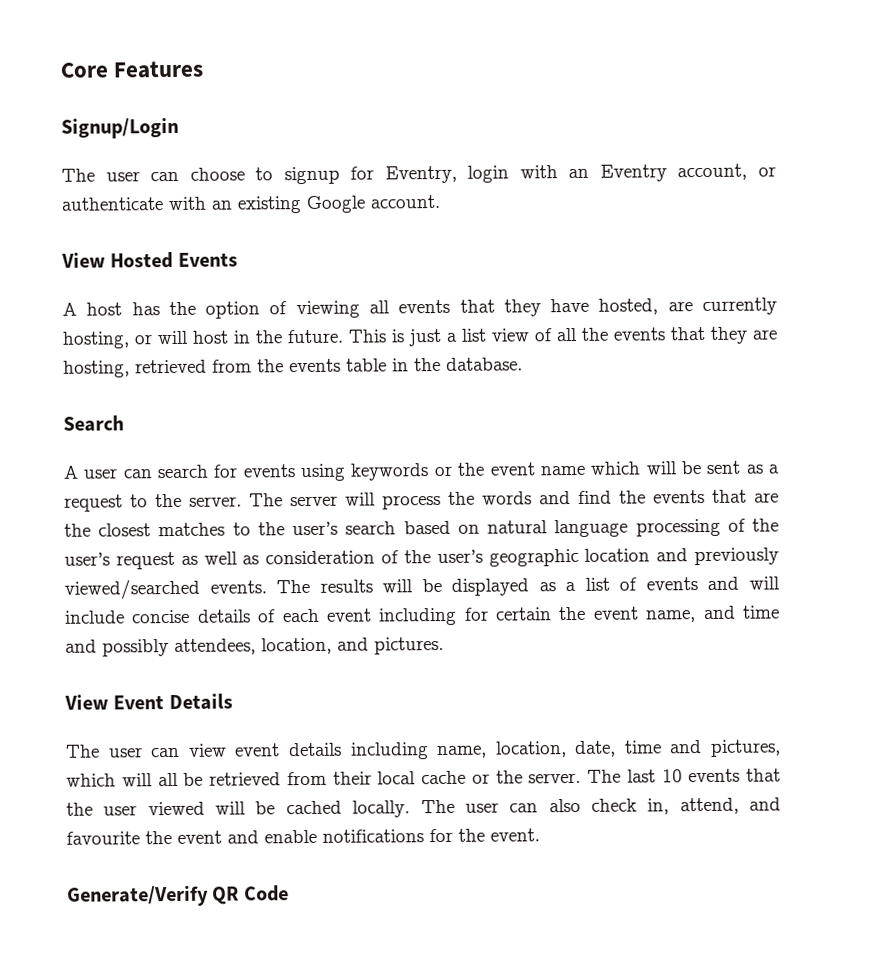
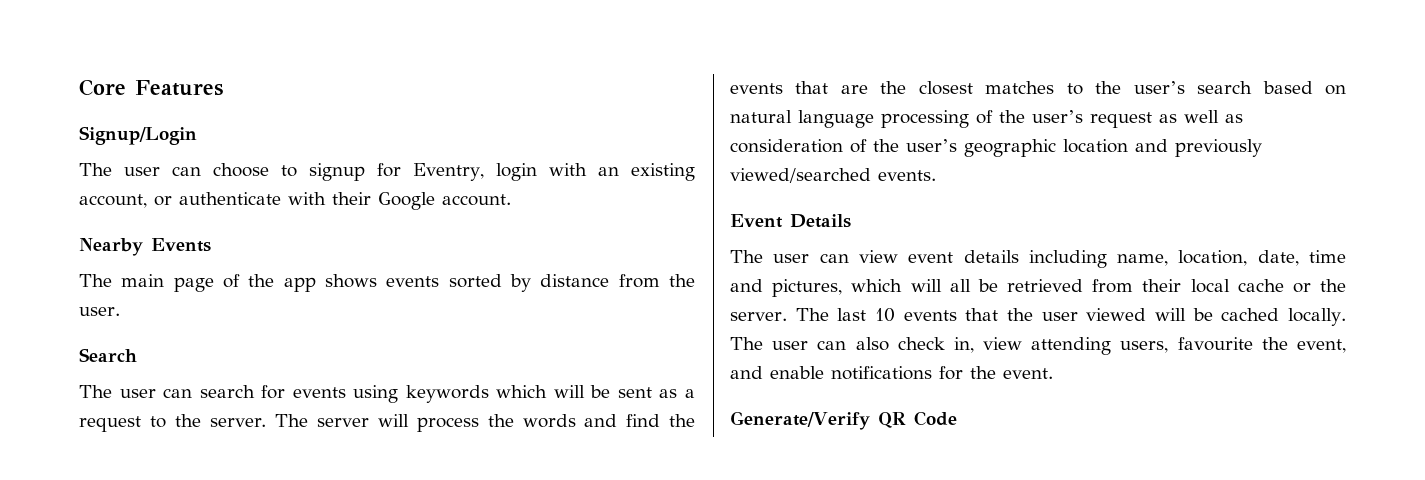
- The user can choose to signup for Eventry, login with an Eventry account, or authenticate with an existing Google account.
+ The user can choose to signup for Eventry, login with an existing account, or authenticate with their Google account.
- View Hosted Events
+ Nearby Events
- A host has the option of viewing all events that they have hosted, are currently hosting, or will host in the future. This is just a list view of all the events that they are hosting, retrieved from the events table in the database.
+ The main page of the app shows events sorted by distance from the user.
- A user can search for events using keywords or the event name which will be sent as a request to the server.
+ The user can search for events using keywords which will be sent as a request to the server.
- The server will process the words and find the events that are the closest matches to the user’s search based on natural language processing of the user’s request as well as consideration of the user’s geographic location and previously viewed/searched events. The results will be displayed as a list of events and will include concise details of each event including for certain the event name, and time and possibly attendees, location, and pictures.
- View Event Details
+ The server will process the words and find the events that are the closest matches to the user’s search based on natural language processing of the user’s request as well as consideration of the user’s geographic location and previously viewed/searched events.
+ Event Details
- The user can also check in, attend, and favourite the event and enable notifications for the event.
+ The user can also check in, view attending users, favourite the event, and enable notifications for the event.

